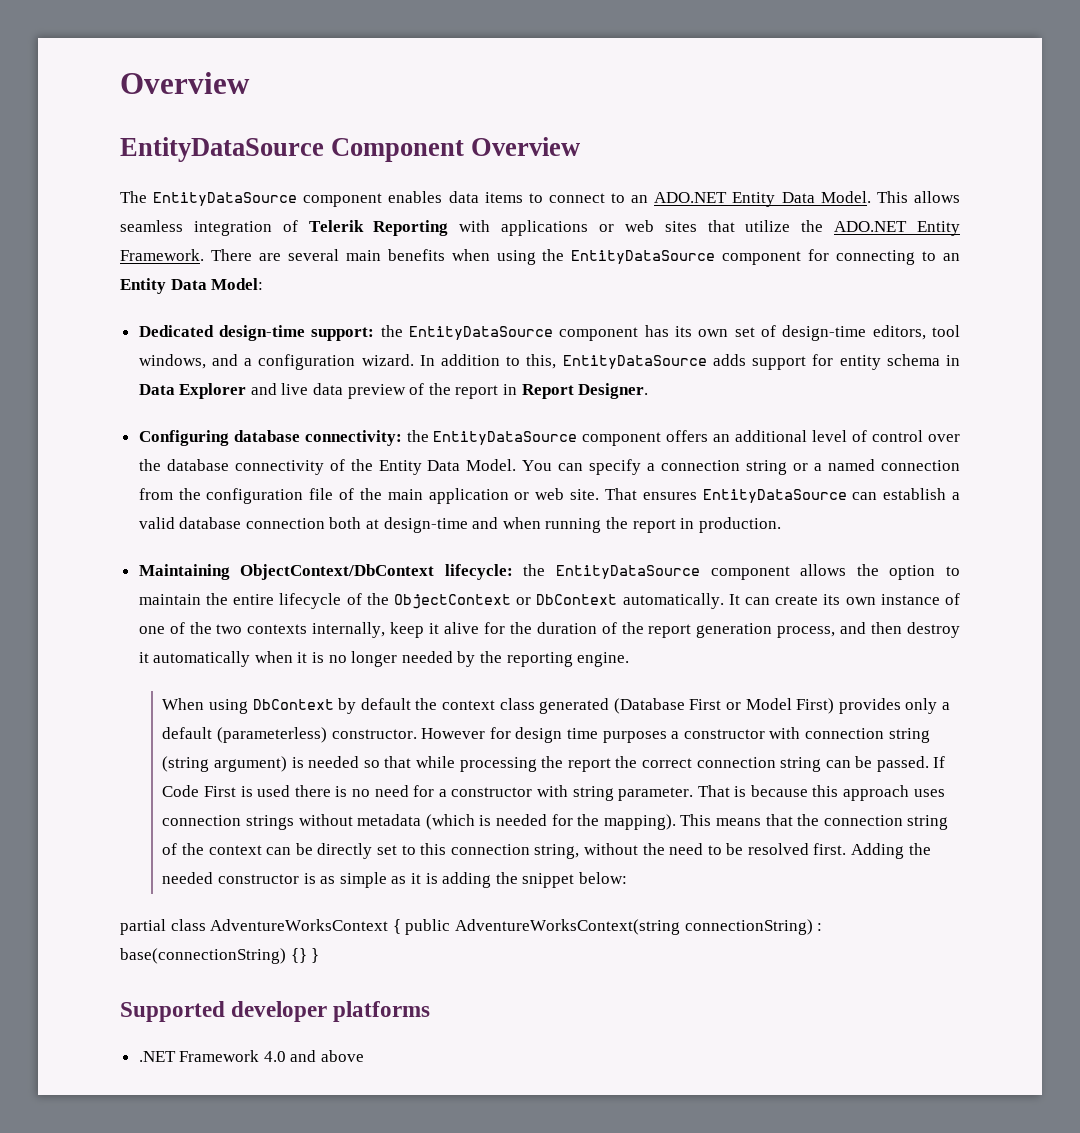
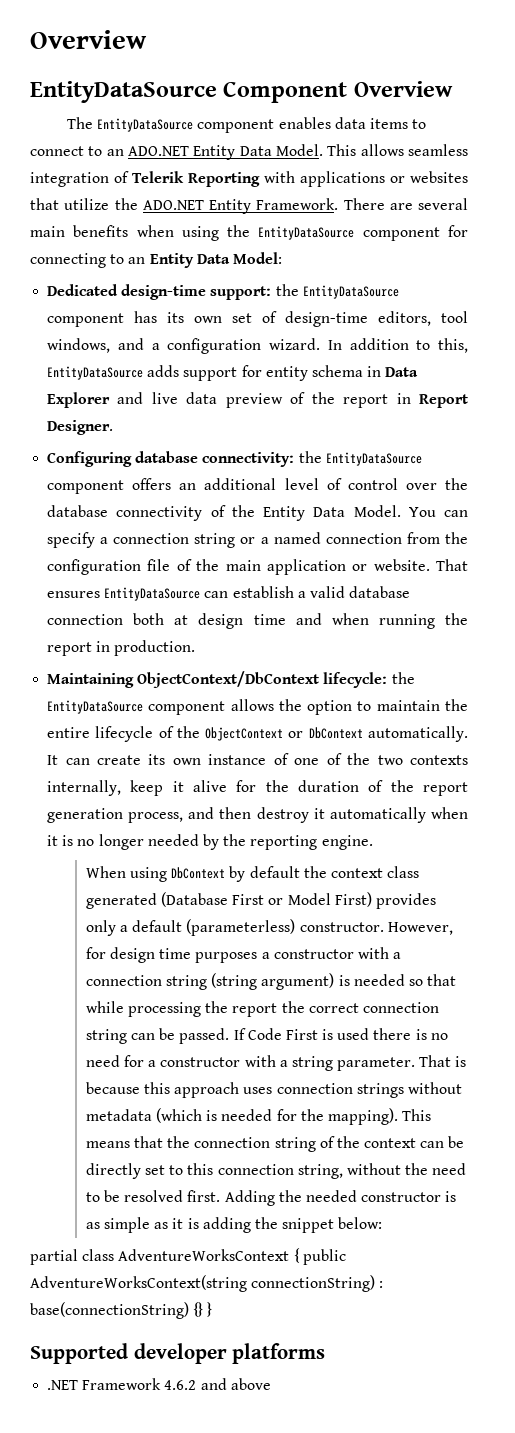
- This allows seamless integration of Telerik Reporting with applications or web sites that utilize the ADO.NET Entity Framework.
+ This allows seamless integration of Telerik Reporting with applications or websites that utilize the ADO.NET Entity Framework.
- You can specify a connection string or a named connection from the configuration file of the main application or web site.
+ You can specify a connection string or a named connection from the configuration file of the main application or website.
- That ensures EntityDataSource can establish a valid database connection both at design-time and when running the report in production.
+ That ensures EntityDataSource can establish a valid database connection both at design time and when running the report in production.
- However for design time purposes a constructor with connection string (string argument) is needed so that while processing the report the correct connection string can be passed.
+ However, for design time purposes a constructor with a connection string (string argument) is needed so that while processing the report the correct connection string can be passed.
- If Code First is used there is no need for a constructor with string parameter.
+ If Code First is used there is no need for a constructor with a string parameter.
- .NET Framework 4.0 and above
+ .NET Framework 4.6.2 and above

